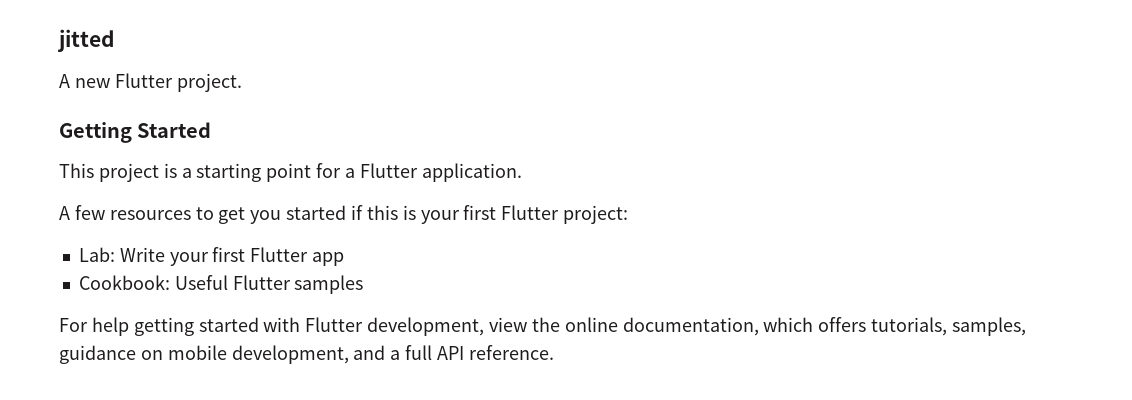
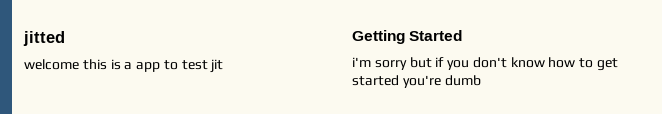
- A new Flutter project.
+ welcome this is a app to test jit
  Getting Started
- This project is a starting point for a Flutter application.
- A few resources to get you started if this is your first Flutter project:
- Lab: Write your first Flutter app
- Cookbook: Useful Flutter samples
- For help getting started with Flutter development, view the online documentation, which offers tutorials, samples, guidance on mobile development, and a full API reference.
+ i'm sorry but if you don't know how to get started you're dumb

